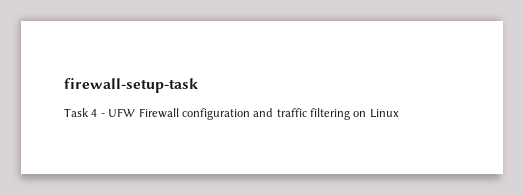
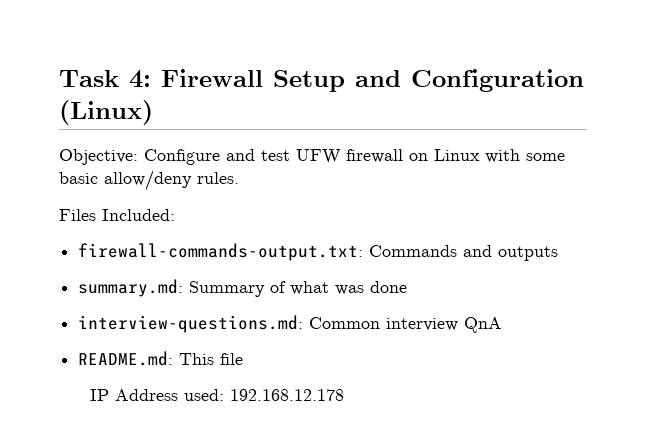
- firewall-setup-task
- Task 4 - UFW Firewall configuration and traffic filtering on Linux
+ Task 4: Firewall Setup and Configuration (Linux)
+ Objective: Configure and test UFW firewall on Linux with some basic allow/deny rules.
+ Files Included:
+ firewall-commands-output.txt: Commands and outputs
+ summary.md: Summary of what was done
+ interview-questions.md: Common interview QnA
+ README.md: This file
+ IP Address used: 192.168.12.178

